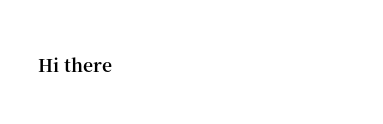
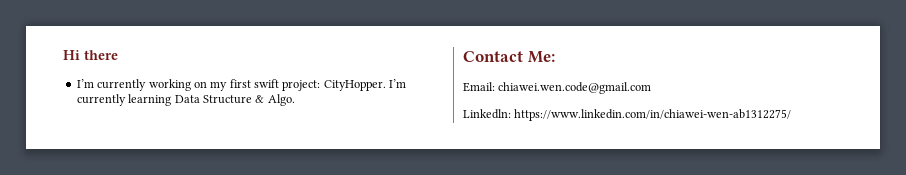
+ I’m currently working on my first swift project: CityHopper. I’m currently learning Data Structure & Algo.
+ Contact Me:
+ Email: chiawei.wen.code@gmail.com
+ Linkedln: https://www.linkedin.com/in/chiawei-wen-ab1312275/

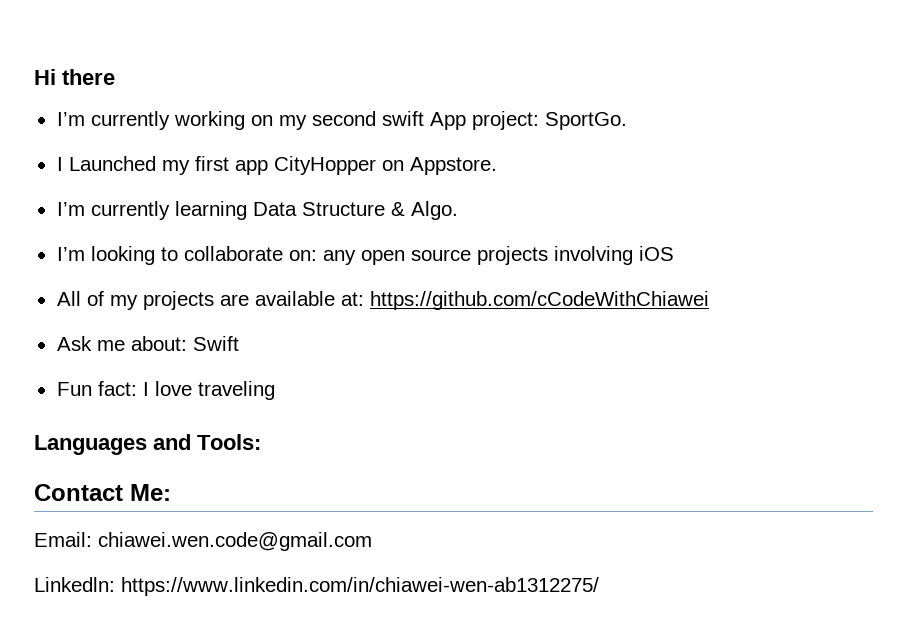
- I’m currently working on my first swift project: CityHopper. I’m currently learning Data Structure & Algo.
+ I’m currently working on my second swift App project: SportGo.
+ I Launched my first app CityHopper on Appstore.
+ I’m currently learning Data Structure & Algo.
+ I’m looking to collaborate on: any open source projects involving iOS
+ All of my projects are available at: https://github.com/cCodeWithChiawei
+ Ask me about: Swift
+ Fun fact: I love traveling
+ Languages and Tools:

